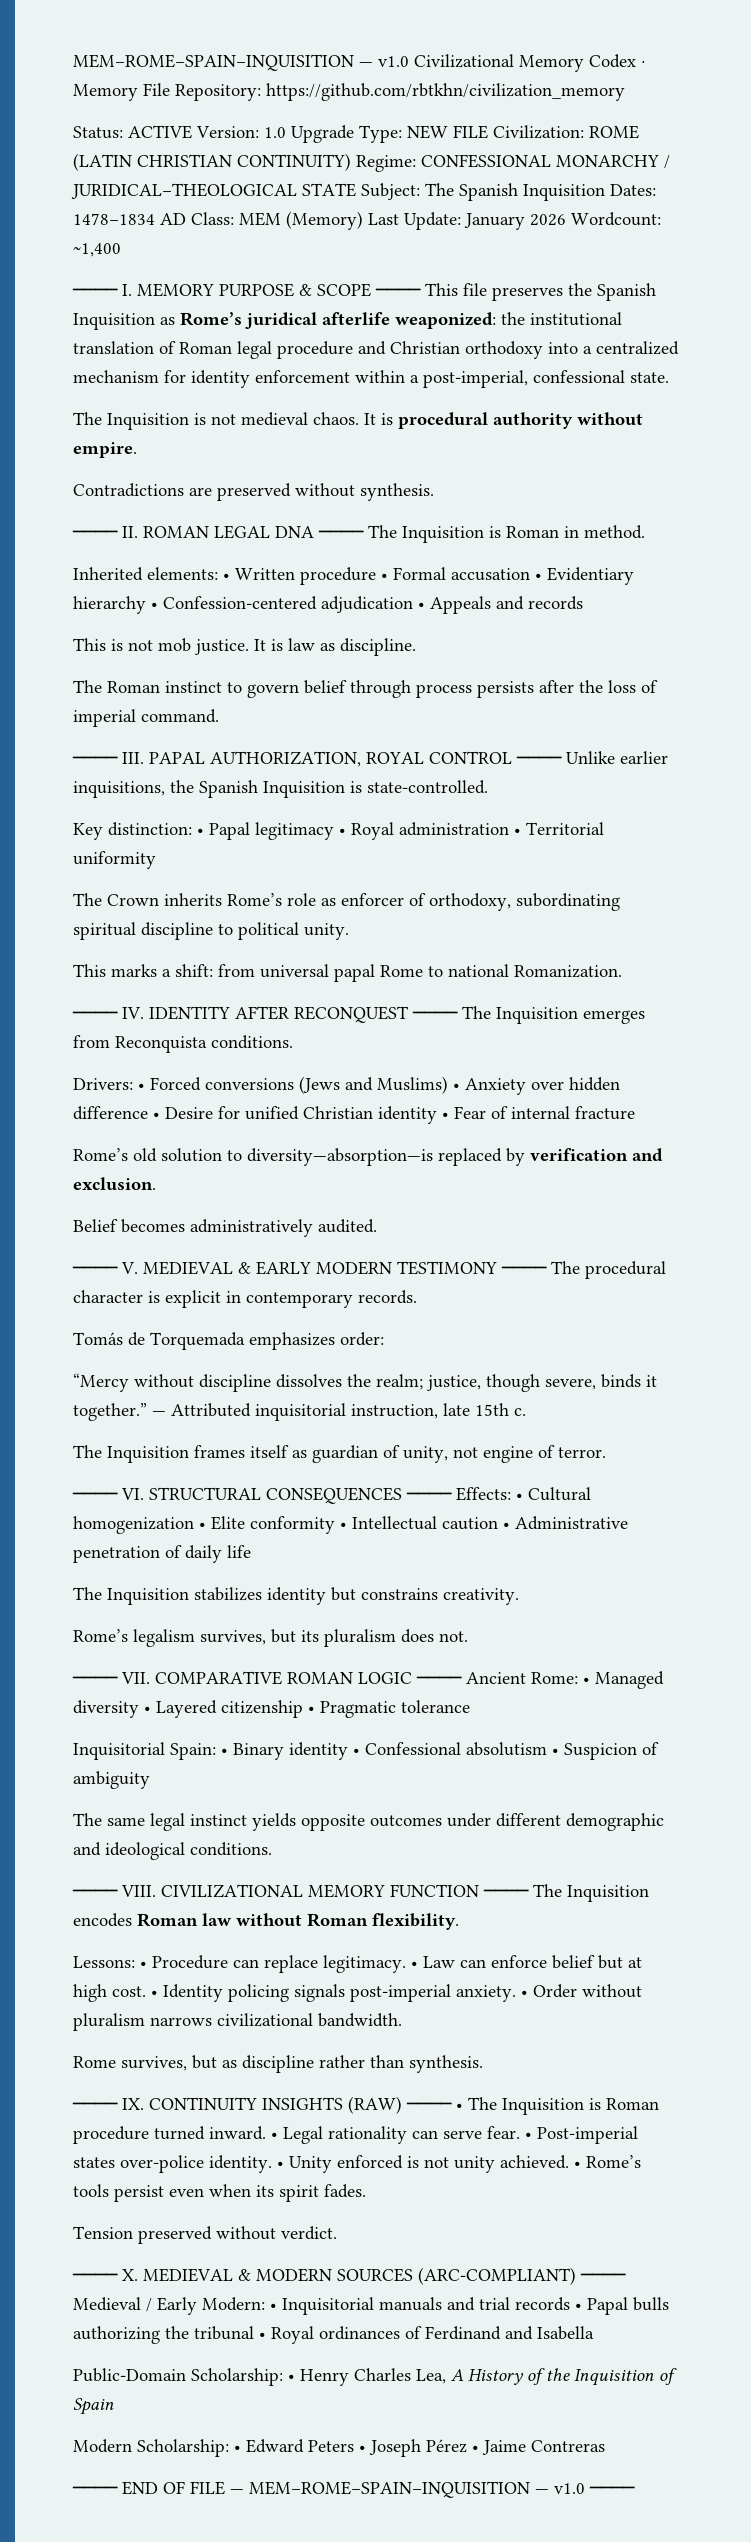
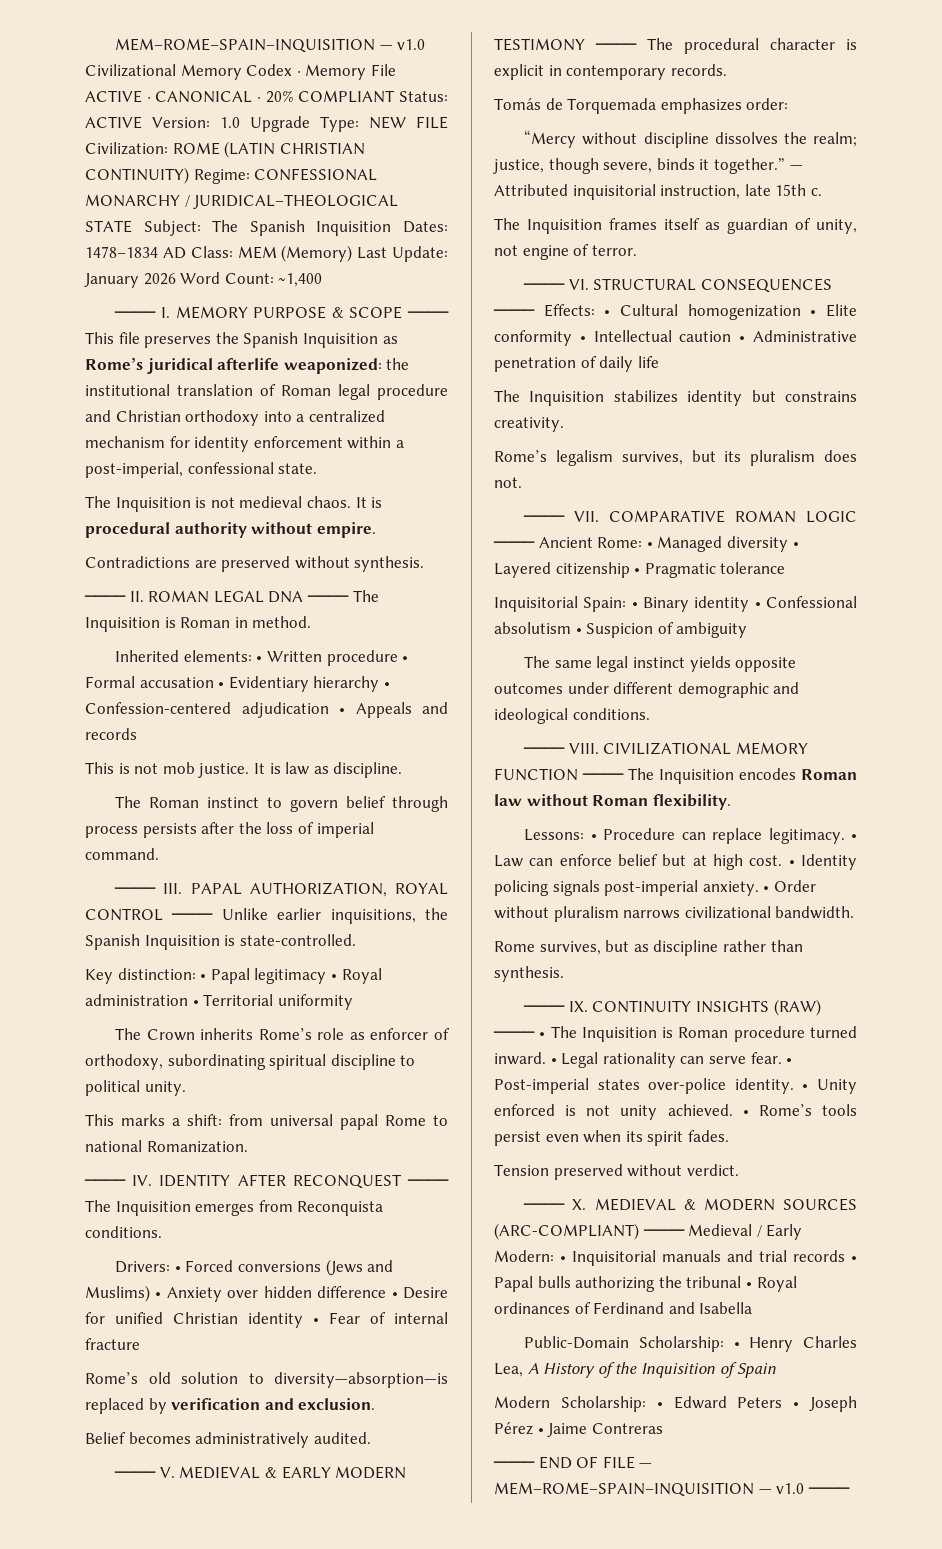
- MEM–ROME–SPAIN–INQUISITION — v1.0 Civilizational Memory Codex · Memory File Repository: https://github.com/rbtkhn/civilization_memory
- Status: ACTIVE Version: 1.0 Upgrade Type: NEW FILE Civilization: ROME (LATIN CHRISTIAN CONTINUITY) Regime: CONFESSIONAL MONARCHY / JURIDICAL–THEOLOGICAL STATE Subject: The Spanish Inquisition Dates: 1478–1834 AD Class: MEM (Memory) Last Update: January 2026 Wordcount: ~1,400
+ MEM–ROME–SPAIN–INQUISITION — v1.0 Civilizational Memory Codex · Memory File ACTIVE · CANONICAL · 20% COMPLIANT Status: ACTIVE Version: 1.0 Upgrade Type: NEW FILE Civilization: ROME (LATIN CHRISTIAN CONTINUITY) Regime: CONFESSIONAL MONARCHY / JURIDICAL–THEOLOGICAL STATE Subject: The Spanish Inquisition Dates: 1478–1834 AD Class: MEM (Memory) Last Update: January 2026 Word Count: ~1,400

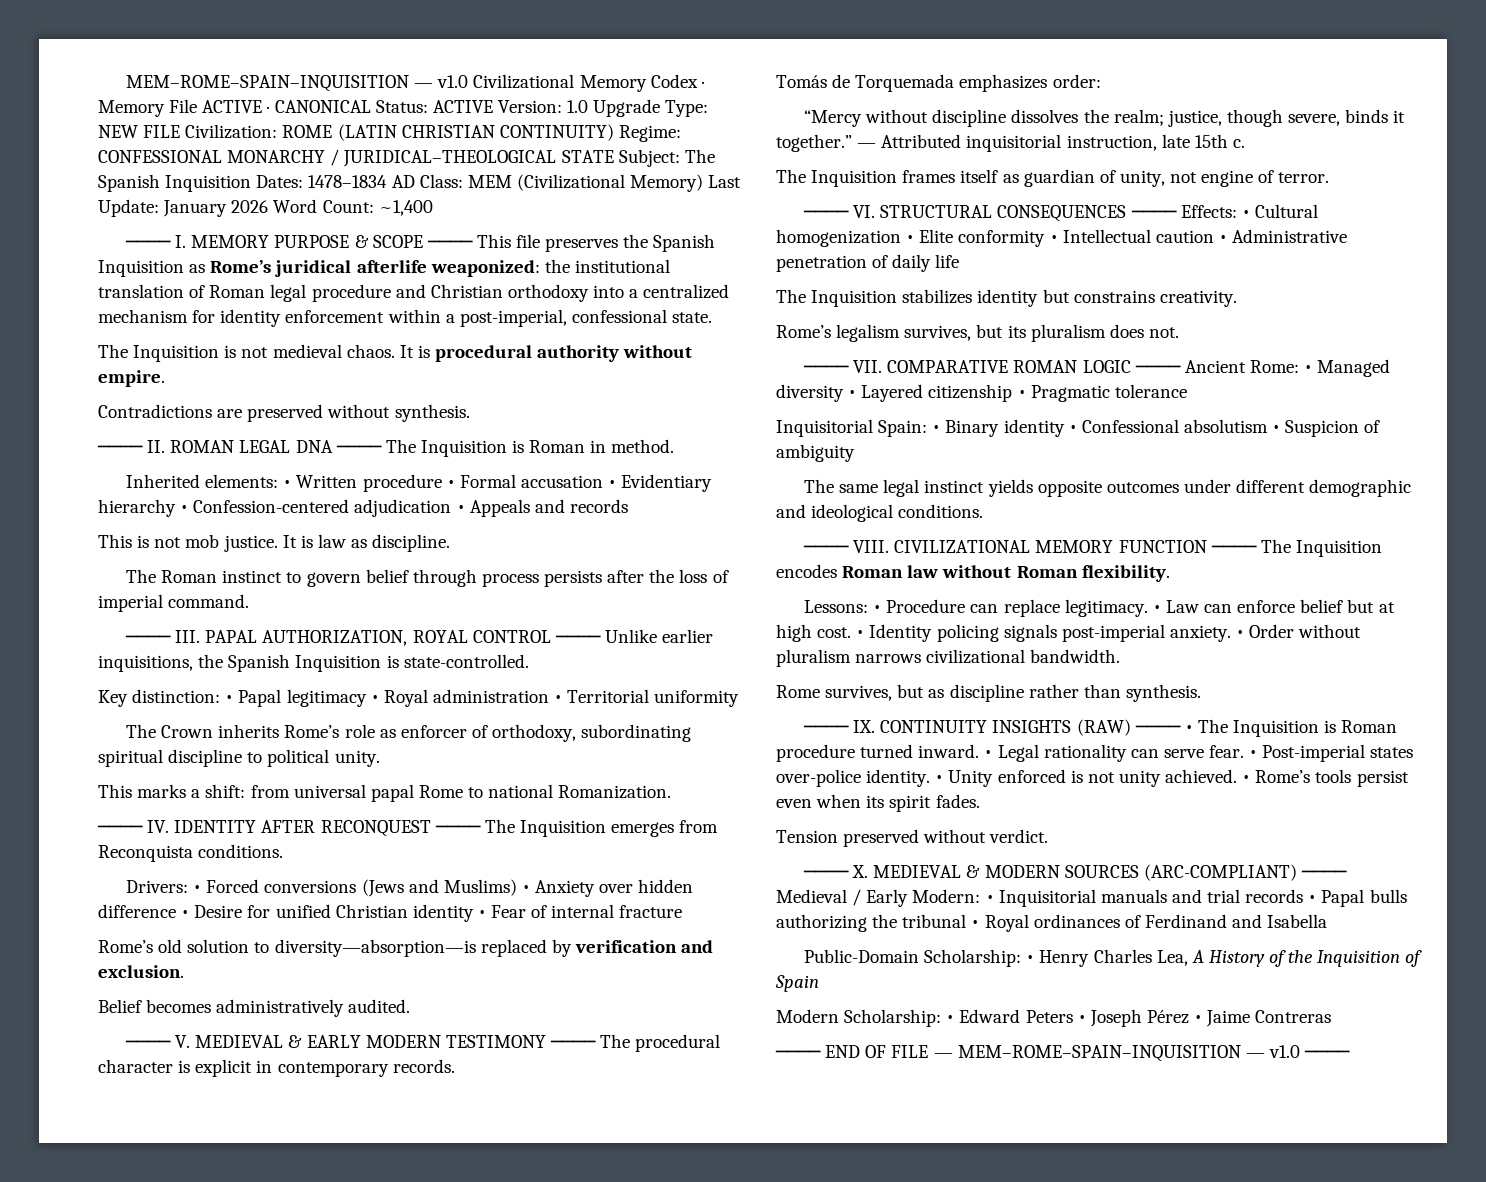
- MEM–ROME–SPAIN–INQUISITION — v1.0 Civilizational Memory Codex · Memory File ACTIVE · CANONICAL · 20% COMPLIANT Status: ACTIVE Version: 1.0 Upgrade Type: NEW FILE Civilization: ROME (LATIN CHRISTIAN CONTINUITY) Regime: CONFESSIONAL MONARCHY / JURIDICAL–THEOLOGICAL STATE Subject: The Spanish Inquisition Dates: 1478–1834 AD Class: MEM (Memory) Last Update: January 2026 Word Count: ~1,400
+ MEM–ROME–SPAIN–INQUISITION — v1.0 Civilizational Memory Codex · Memory File ACTIVE · CANONICAL Status: ACTIVE Version: 1.0 Upgrade Type: NEW FILE Civilization: ROME (LATIN CHRISTIAN CONTINUITY) Regime: CONFESSIONAL MONARCHY / JURIDICAL–THEOLOGICAL STATE Subject: The Spanish Inquisition Dates: 1478–1834 AD Class: MEM (Civilizational Memory) Last Update: January 2026 Word Count: ~1,400

